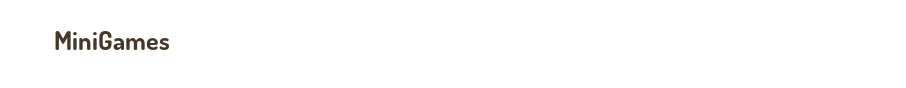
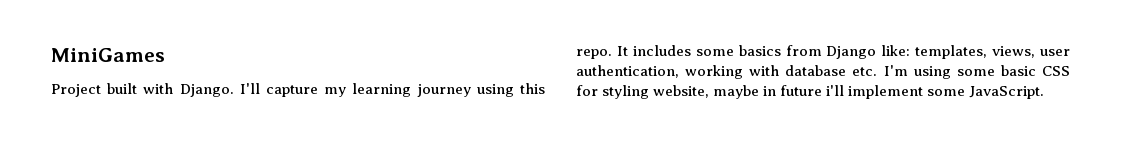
+ Project built with Django. I'll capture my learning journey using this repo. It includes some basics from Django like: templates, views, user authentication, working with database etc. I'm using some basic CSS for styling website, maybe in future i'll implement some JavaScript.

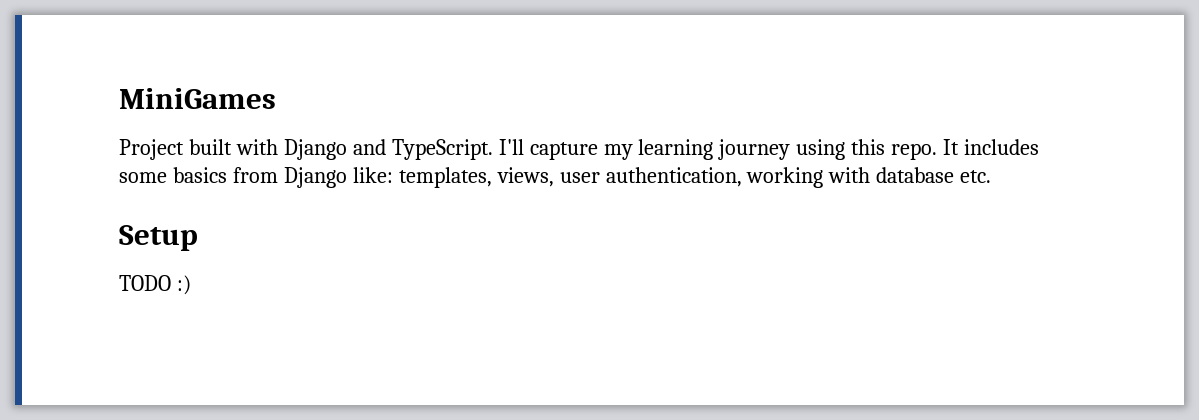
- Project built with Django.
+ Project built with Django and TypeScript.
- It includes some basics from Django like: templates, views, user authentication, working with database etc. I'm using some basic CSS for styling website, maybe in future i'll implement some JavaScript.
+ It includes some basics from Django like: templates, views, user authentication, working with database etc.
+ Setup
+ TODO :)

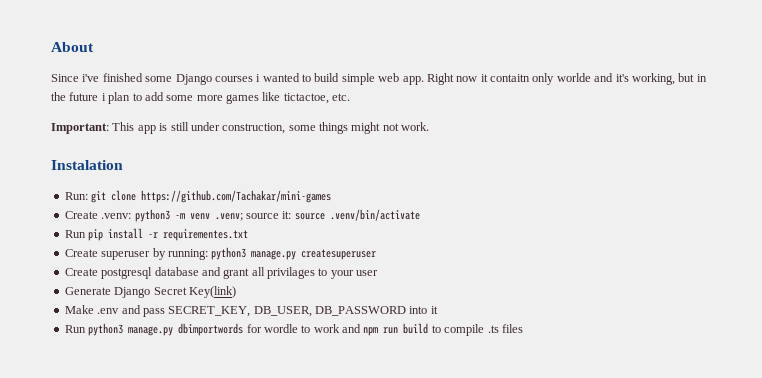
- MiniGames
- Project built with Django and TypeScript. I'll capture my learning journey using this repo. It includes some basics from Django like: templates, views, user authentication, working with database etc.
- Setup
- TODO :)
+ About
+ Since i've finished some Django courses i wanted to build simple web app. Right now it contaitn only worlde and it's working, but in the future i plan to add some more games like tictactoe, etc.
+ Important: This app is still under construction, some things might not work.
+ Instalation
+ Run: git clone https://github.com/Tachakar/mini-games
+ Create .venv: python3 -m venv .venv; source it: source .venv/bin/activate
+ Run pip install -r requirementes.txt
+ Create superuser by running: python3 manage.py createsuperuser
+ Create postgresql database and grant all privilages to your user
+ Generate Django Secret Key(link)
+ Make .env and pass SECRET_KEY, DB_USER, DB_PASSWORD into it
+ Run python3 manage.py dbimportwords for wordle to work and npm run build to compile .ts files

